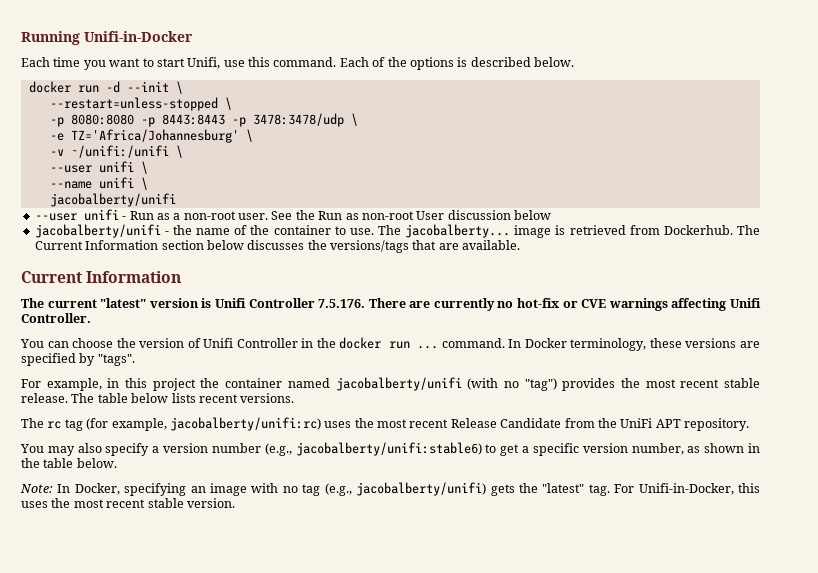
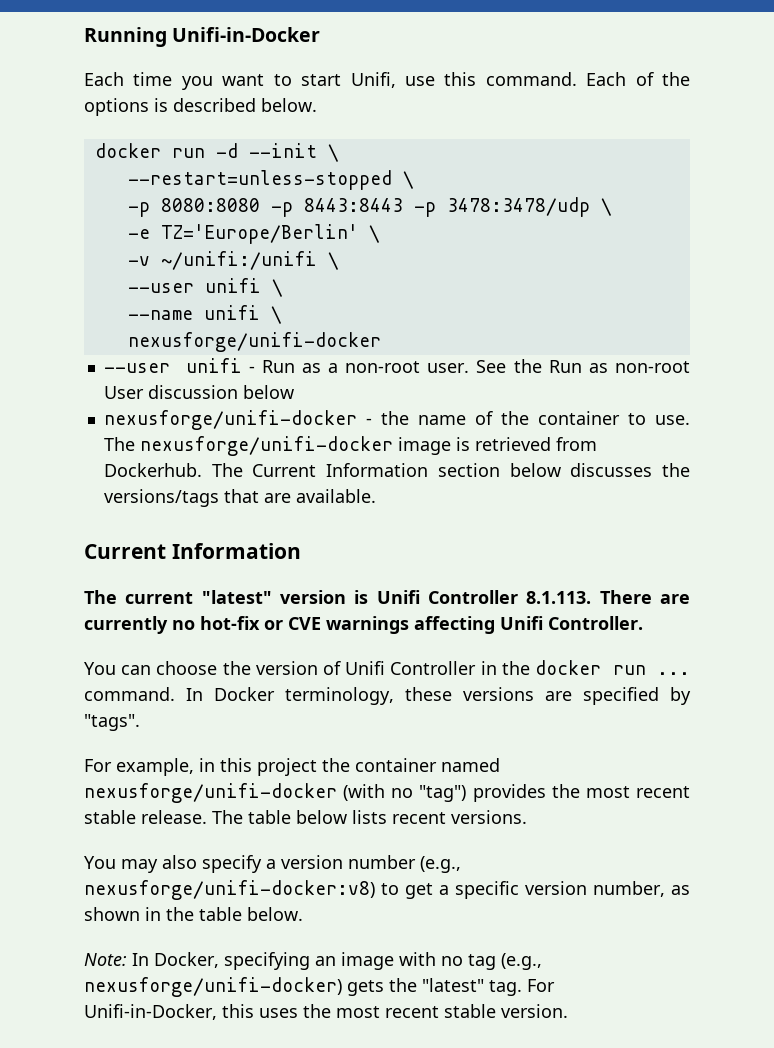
- -e TZ='Africa/Johannesburg' \
+ -e TZ='Europe/Berlin' \
  --name unifi \
- jacobalberty/unifi
+ nexusforge/unifi-docker
- jacobalberty/unifi - the name of the container to use.
+ nexusforge/unifi-docker - the name of the container to use.
- The jacobalberty... image is retrieved from Dockerhub.
+ The nexusforge/unifi-docker image is retrieved from Dockerhub.
- The current "latest" version is Unifi Controller 7.5.176. There are currently no hot-fix or CVE warnings affecting Unifi Controller.
+ The current "latest" version is Unifi Controller 8.1.113. There are currently no hot-fix or CVE warnings affecting Unifi Controller.
- For example, in this project the container named jacobalberty/unifi (with no "tag") provides the most recent stable release.
+ For example, in this project the container named nexusforge/unifi-docker (with no "tag") provides the most recent stable release.
- The rc tag (for example, jacobalberty/unifi:rc) uses the most recent Release Candidate from the UniFi APT repository.
- You may also specify a version number (e.g., jacobalberty/unifi:stable6) to get a specific version number, as shown in the table below.
+ You may also specify a version number (e.g., nexusforge/unifi-docker:v8) to get a specific version number, as shown in the table below.
- Note: In Docker, specifying an image with no tag (e.g., jacobalberty/unifi) gets the "latest" tag.
+ Note: In Docker, specifying an image with no tag (e.g., nexusforge/unifi-docker) gets the "latest" tag.

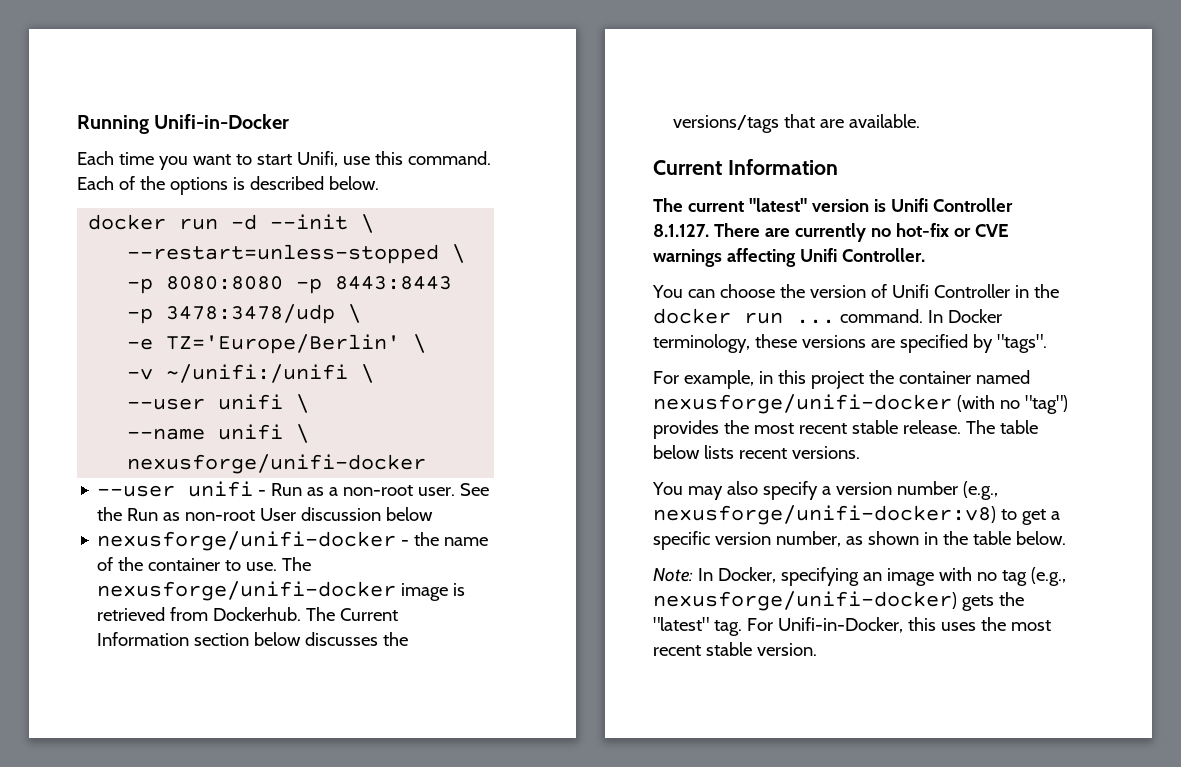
- The current "latest" version is Unifi Controller 8.1.113. There are currently no hot-fix or CVE warnings affecting Unifi Controller.
+ The current "latest" version is Unifi Controller 8.1.127. There are currently no hot-fix or CVE warnings affecting Unifi Controller.

